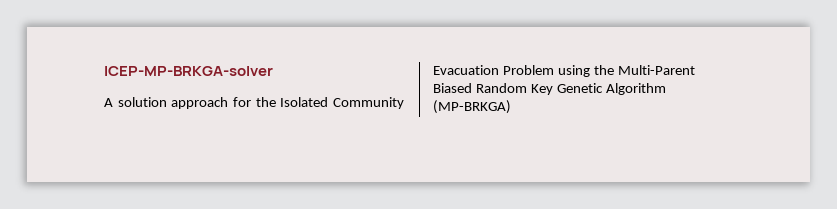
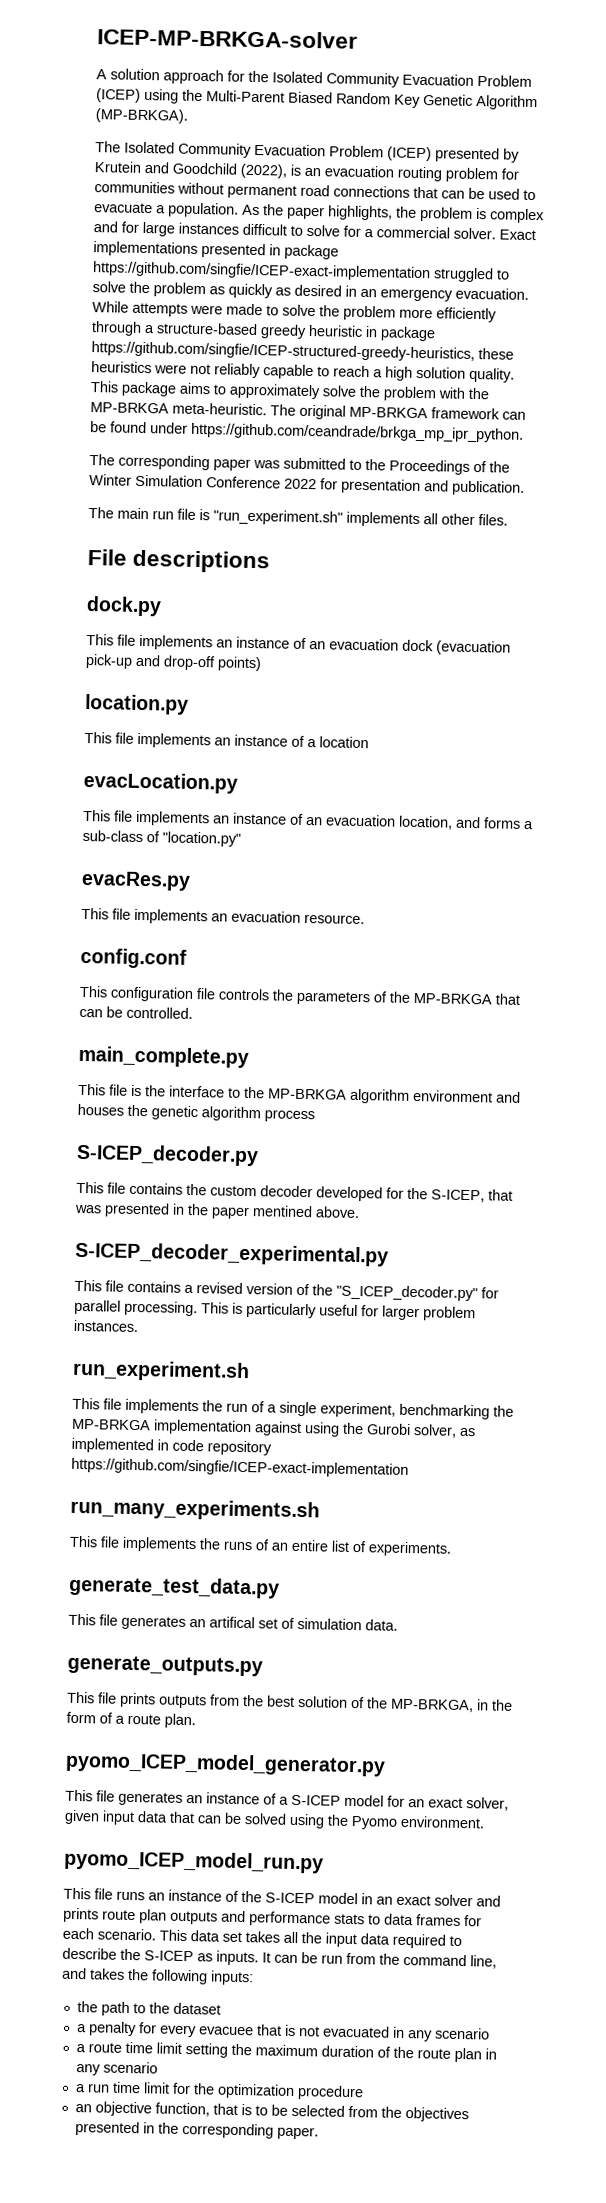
- A solution approach for the Isolated Community Evacuation Problem using the Multi-Parent Biased Random Key Genetic Algorithm (MP-BRKGA)
+ A solution approach for the Isolated Community Evacuation Problem (ICEP) using the Multi-Parent Biased Random Key Genetic Algorithm (MP-BRKGA).
+ The Isolated Community Evacuation Problem (ICEP) presented by Krutein and Goodchild (2022), is an evacuation routing problem for communities without permanent road connections that can be used to evacuate a population. As the paper highlights, the problem is complex and for large instances difficult to solve for a commercial solver. Exact implementations presented in package https://github.com/singfie/ICEP-exact-implementation struggled to solve the problem as quickly as desired in an emergency evacuation. While attempts were made to solve the problem more efficiently through a structure-based greedy heuristic in package https://github.com/singfie/ICEP-structured-greedy-heuristics, these heuristics were not reliably capable to reach a high solution quality. This package aims to approximately solve the problem with the MP-BRKGA meta-heuristic. The original MP-BRKGA framework can be found under https://github.com/ceandrade/brkga_mp_ipr_python.
+ The corresponding paper was submitted to the Proceedings of the Winter Simulation Conference 2022 for presentation and publication.
+ The main run file is "run_experiment.sh" implements all other files.
+ File descriptions
+ dock.py
+ This file implements an instance of an evacuation dock (evacuation pick-up and drop-off points)
+ location.py
+ This file implements an instance of a location
+ evacLocation.py
+ This file implements an instance of an evacuation location, and forms a sub-class of "location.py"
+ evacRes.py
+ This file implements an evacuation resource.
+ config.conf
+ This configuration file controls the parameters of the MP-BRKGA that can be controlled.
+ main_complete.py
+ This file is the interface to the MP-BRKGA algorithm environment and houses the genetic algorithm process
+ S-ICEP_decoder.py
+ This file contains the custom decoder developed for the S-ICEP, that was presented in the paper mentined above.
+ S-ICEP_decoder_experimental.py
+ This file contains a revised version of the "S_ICEP_decoder.py" for parallel processing. This is particularly useful for larger problem instances.
+ run_experiment.sh
+ This file implements the run of a single experiment, benchmarking the MP-BRKGA implementation against using the Gurobi solver, as implemented in code repository https://github.com/singfie/ICEP-exact-implementation
+ run_many_experiments.sh
+ This file implements the runs of an entire list of experiments.
+ generate_test_data.py
+ This file generates an artifical set of simulation data.
+ generate_outputs.py
+ This file prints outputs from the best solution of the MP-BRKGA, in the form of a route plan.
+ pyomo_ICEP_model_generator.py
+ This file generates an instance of a S-ICEP model for an exact solver, given input data that can be solved using the Pyomo environment.
+ pyomo_ICEP_model_run.py
+ This file runs an instance of the S-ICEP model in an exact solver and prints route plan outputs and performance stats to data frames for each scenario. This data set takes all the input data required to describe the S-ICEP as inputs. It can be run from the command line, and takes the following inputs:
+ the path to the dataset
+ a penalty for every evacuee that is not evacuated in any scenario
+ a route time limit setting the maximum duration of the route plan in any scenario
+ a run time limit for the optimization procedure
+ an objective function, that is to be selected from the objectives presented in the corresponding paper.

